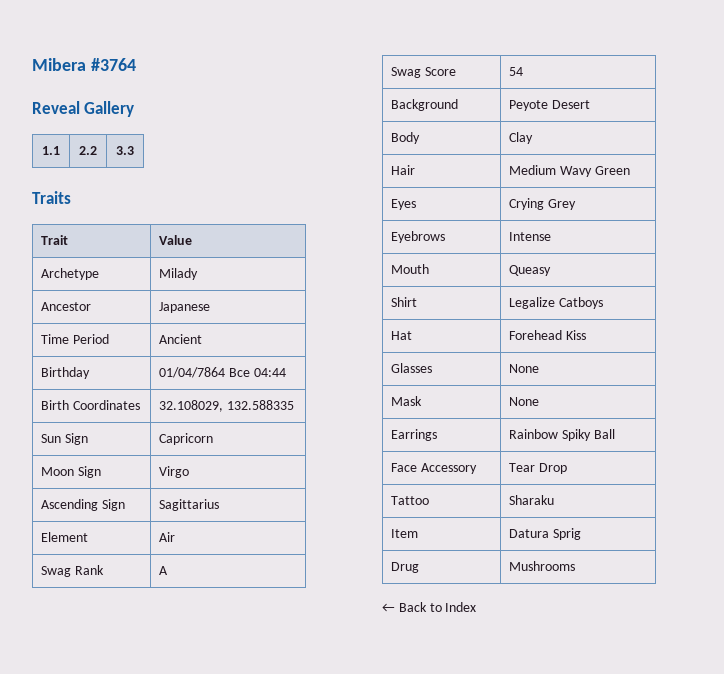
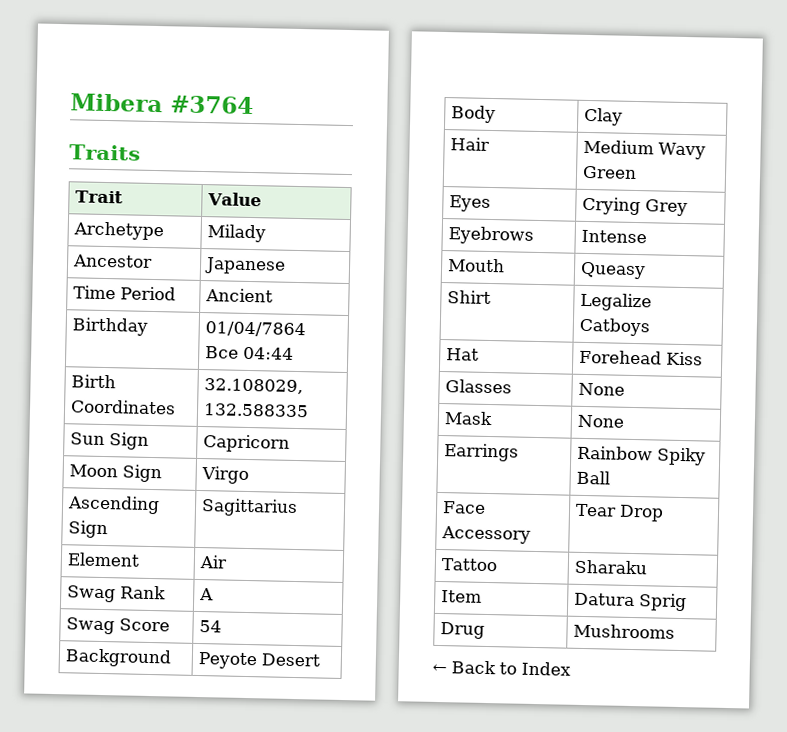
- Reveal Gallery
- 1.1 | 2.2 | 3.3

